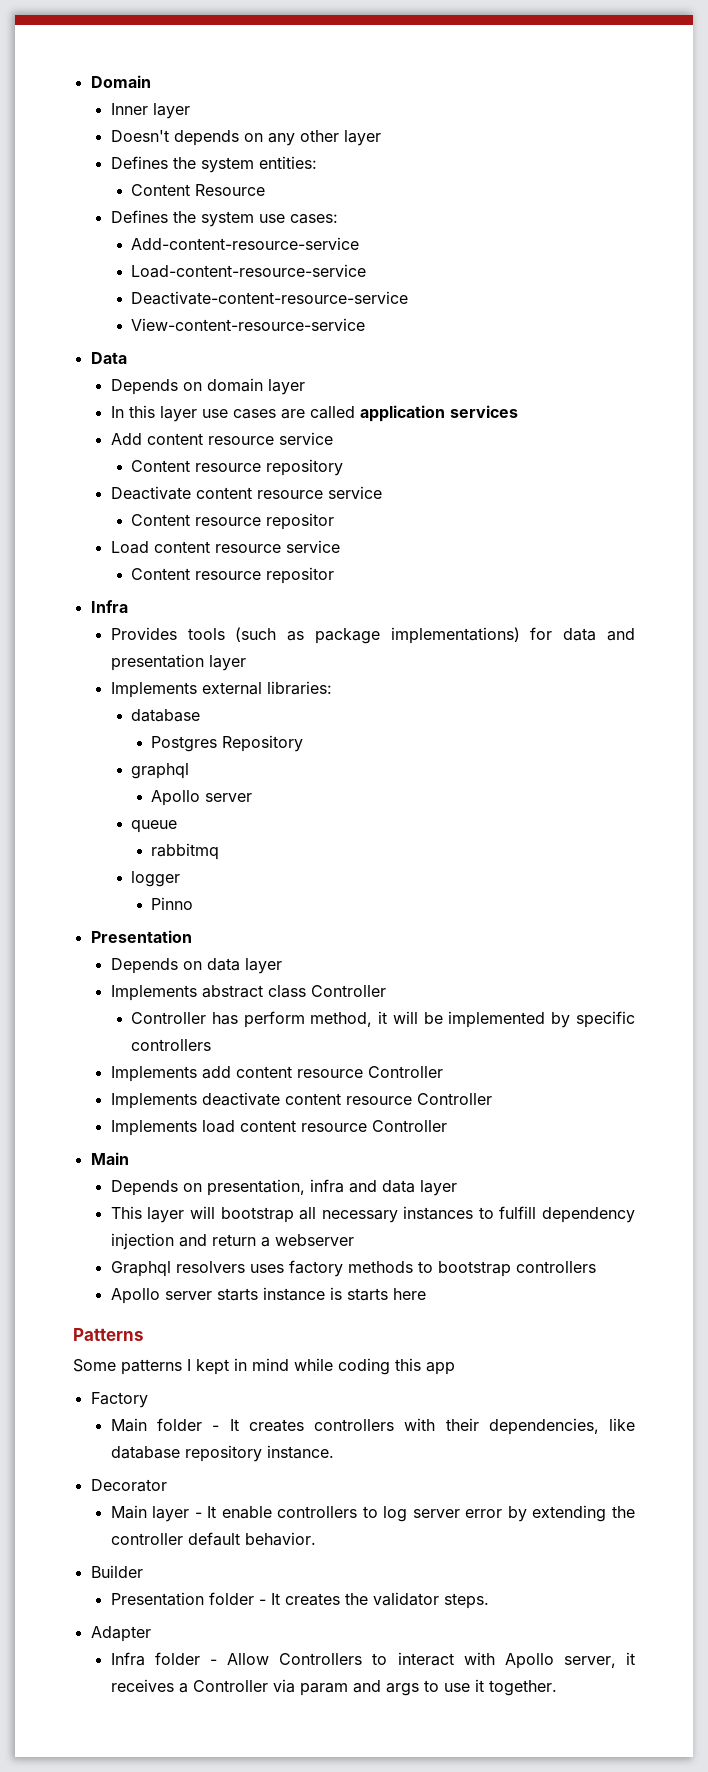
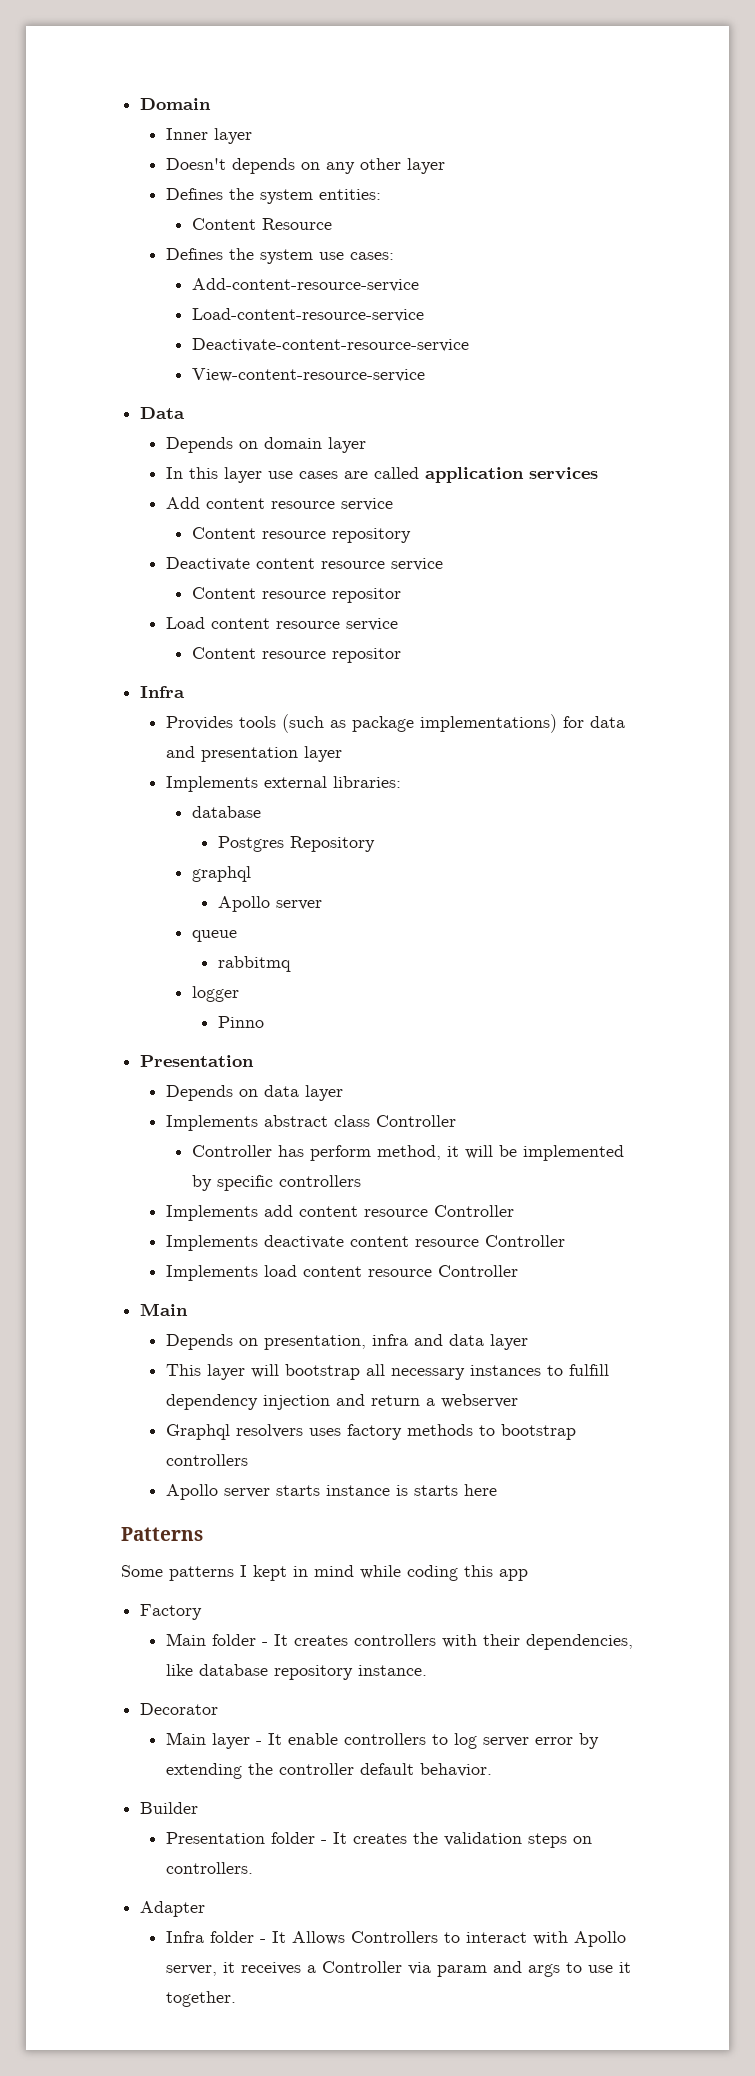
- Presentation folder - It creates the validator steps.
+ Presentation folder - It creates the validation steps on controllers.
- Infra folder - Allow Controllers to interact with Apollo server, it receives a Controller via param and args to use it together.
+ Infra folder - It Allows Controllers to interact with Apollo server, it receives a Controller via param and args to use it together.

